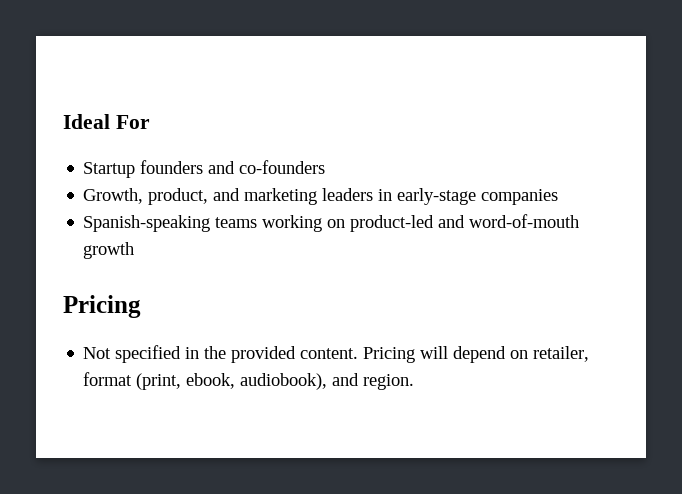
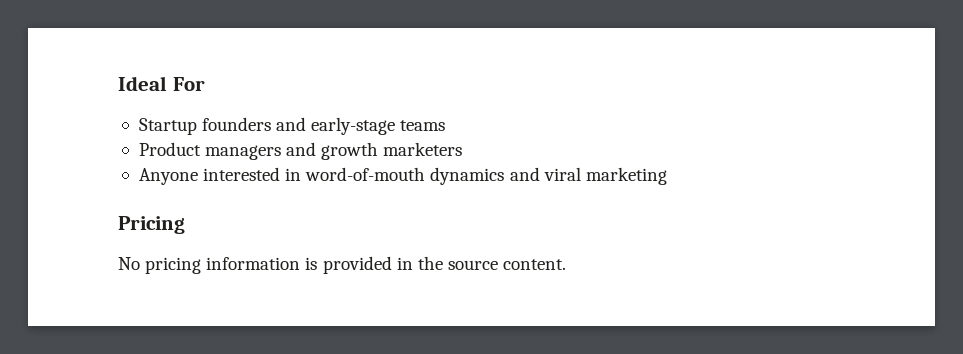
- Startup founders and co‑founders
- Growth, product, and marketing leaders in early‑stage companies
- Spanish‑speaking teams working on product‑led and word‑of‑mouth growth
+ Startup founders and early-stage teams
+ Product managers and growth marketers
+ Anyone interested in word-of-mouth dynamics and viral marketing
  Pricing
- Not specified in the provided content. Pricing will depend on retailer, format (print, ebook, audiobook), and region.
+ No pricing information is provided in the source content.

